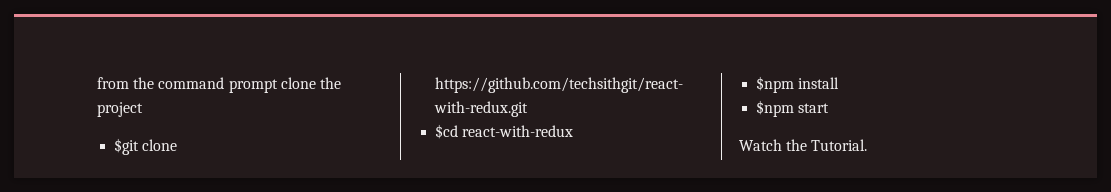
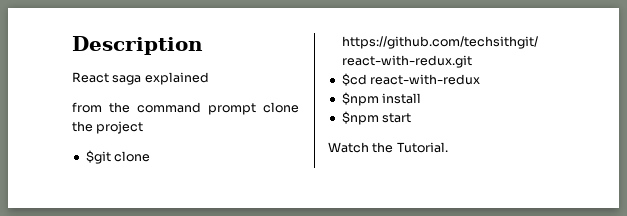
+ Description
+ React saga explained

